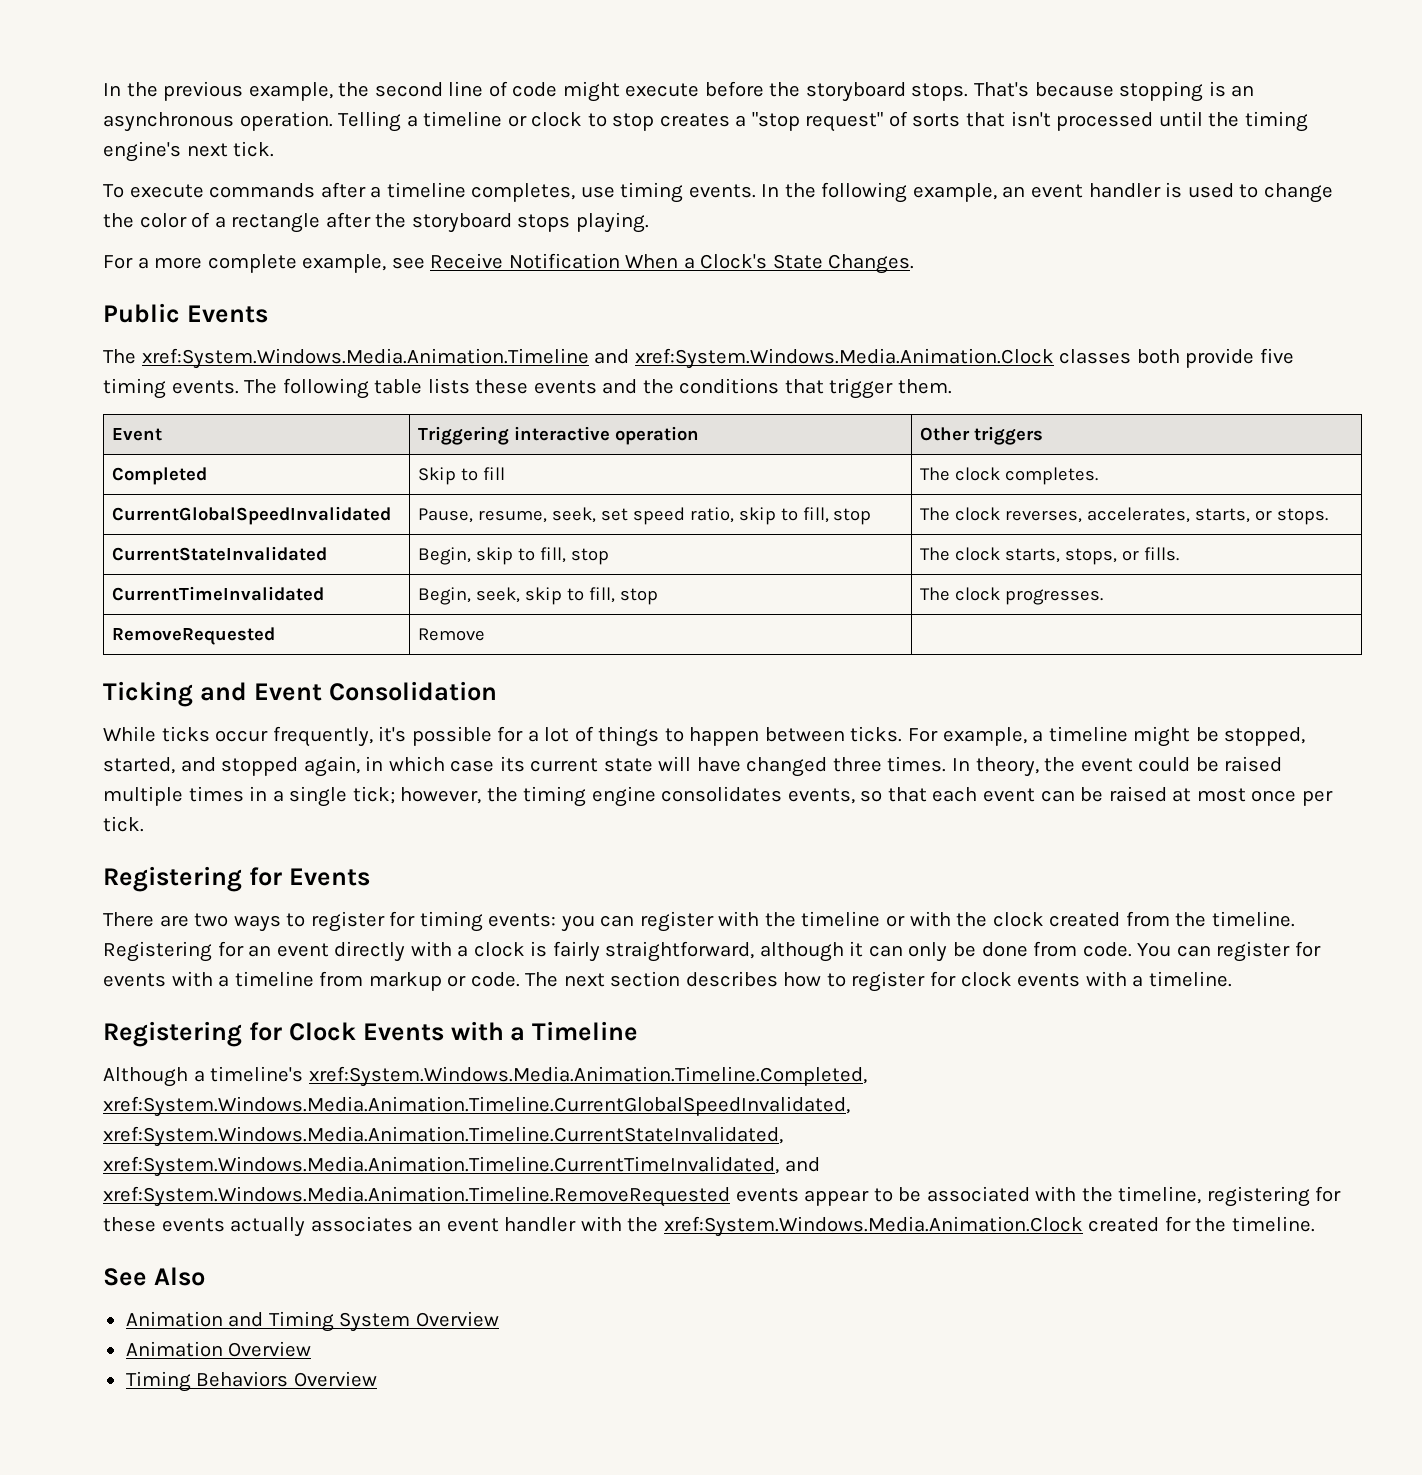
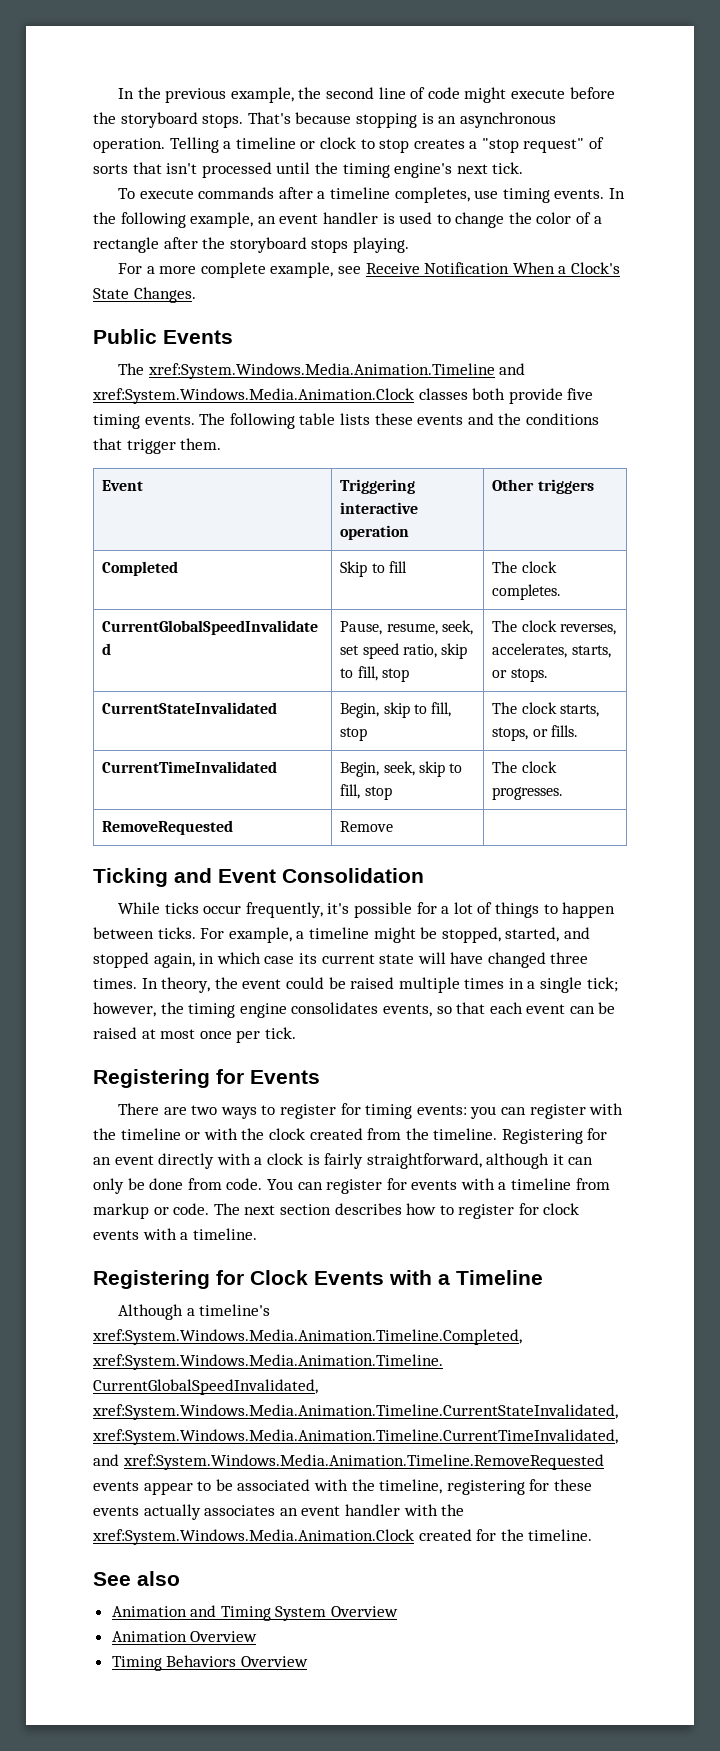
- See Also
+ See also

